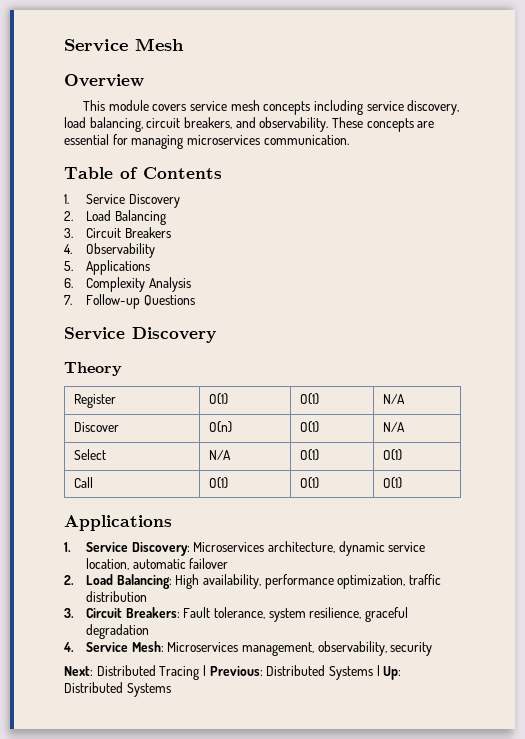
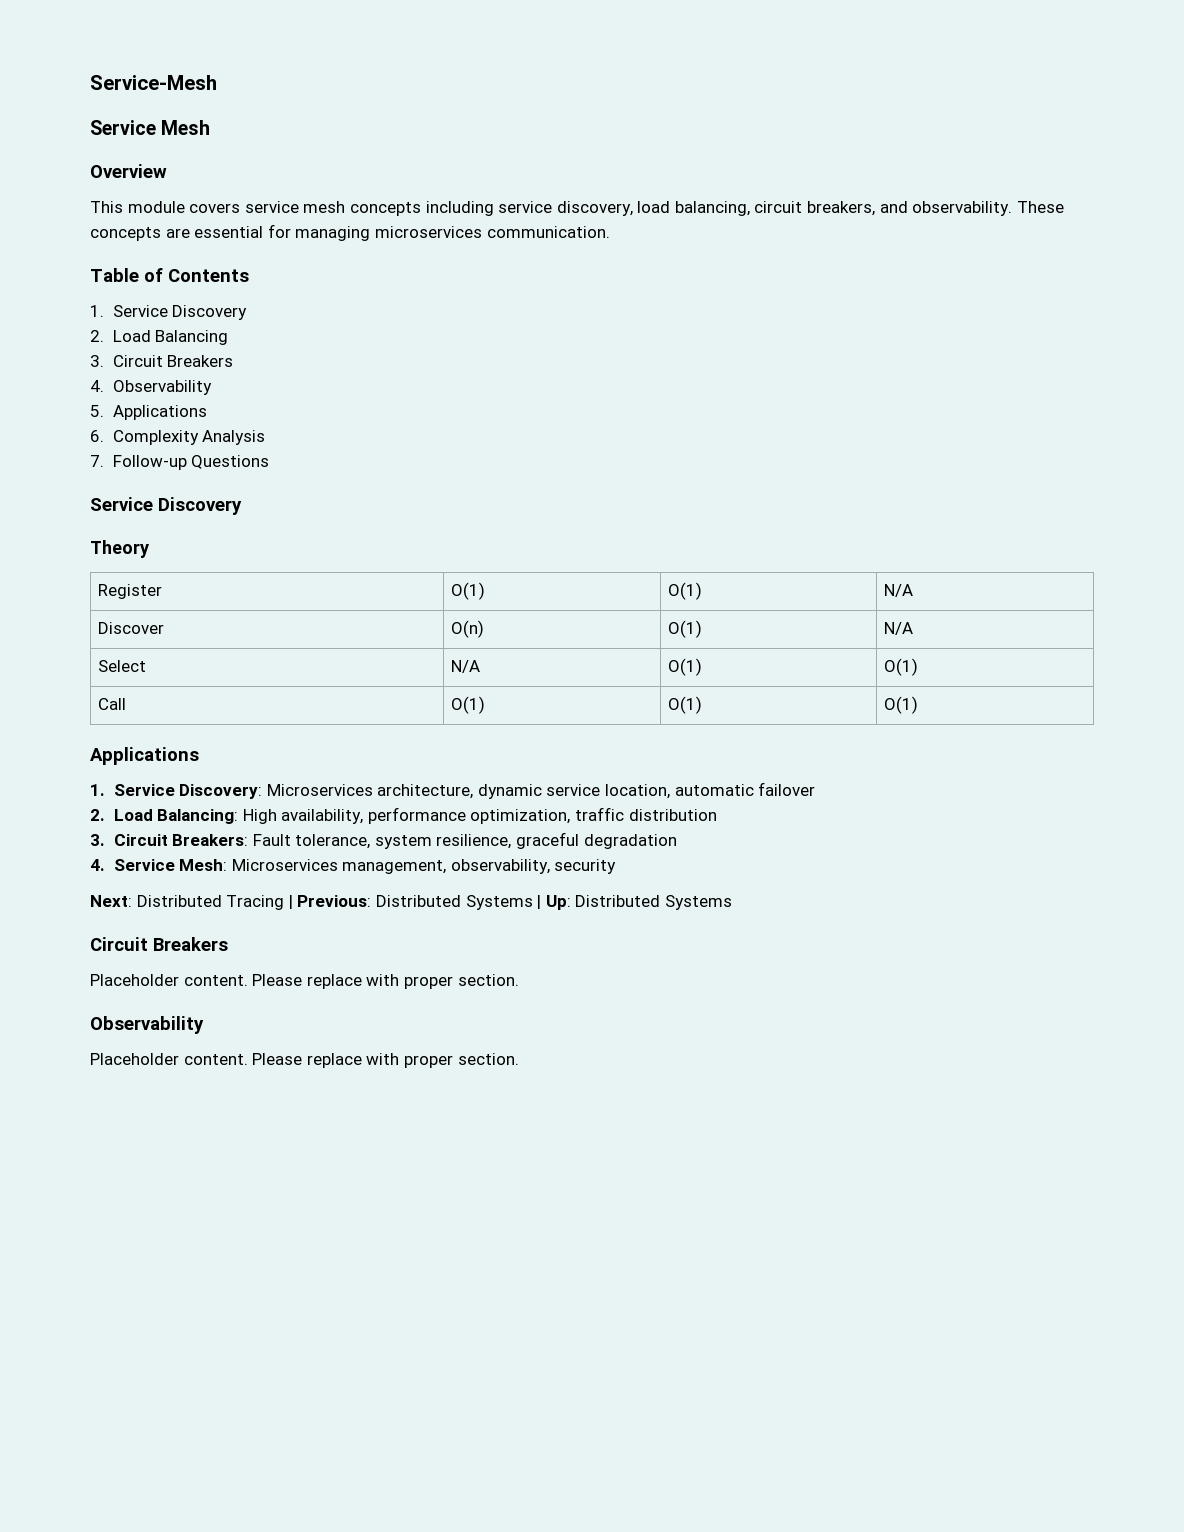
+ Service-Mesh
  Next: Distributed Tracing | Previous: Distributed Systems | Up: Distributed Systems
+ Circuit Breakers
+ Placeholder content. Please replace with proper section.
+ Observability
+ Placeholder content. Please replace with proper section.

